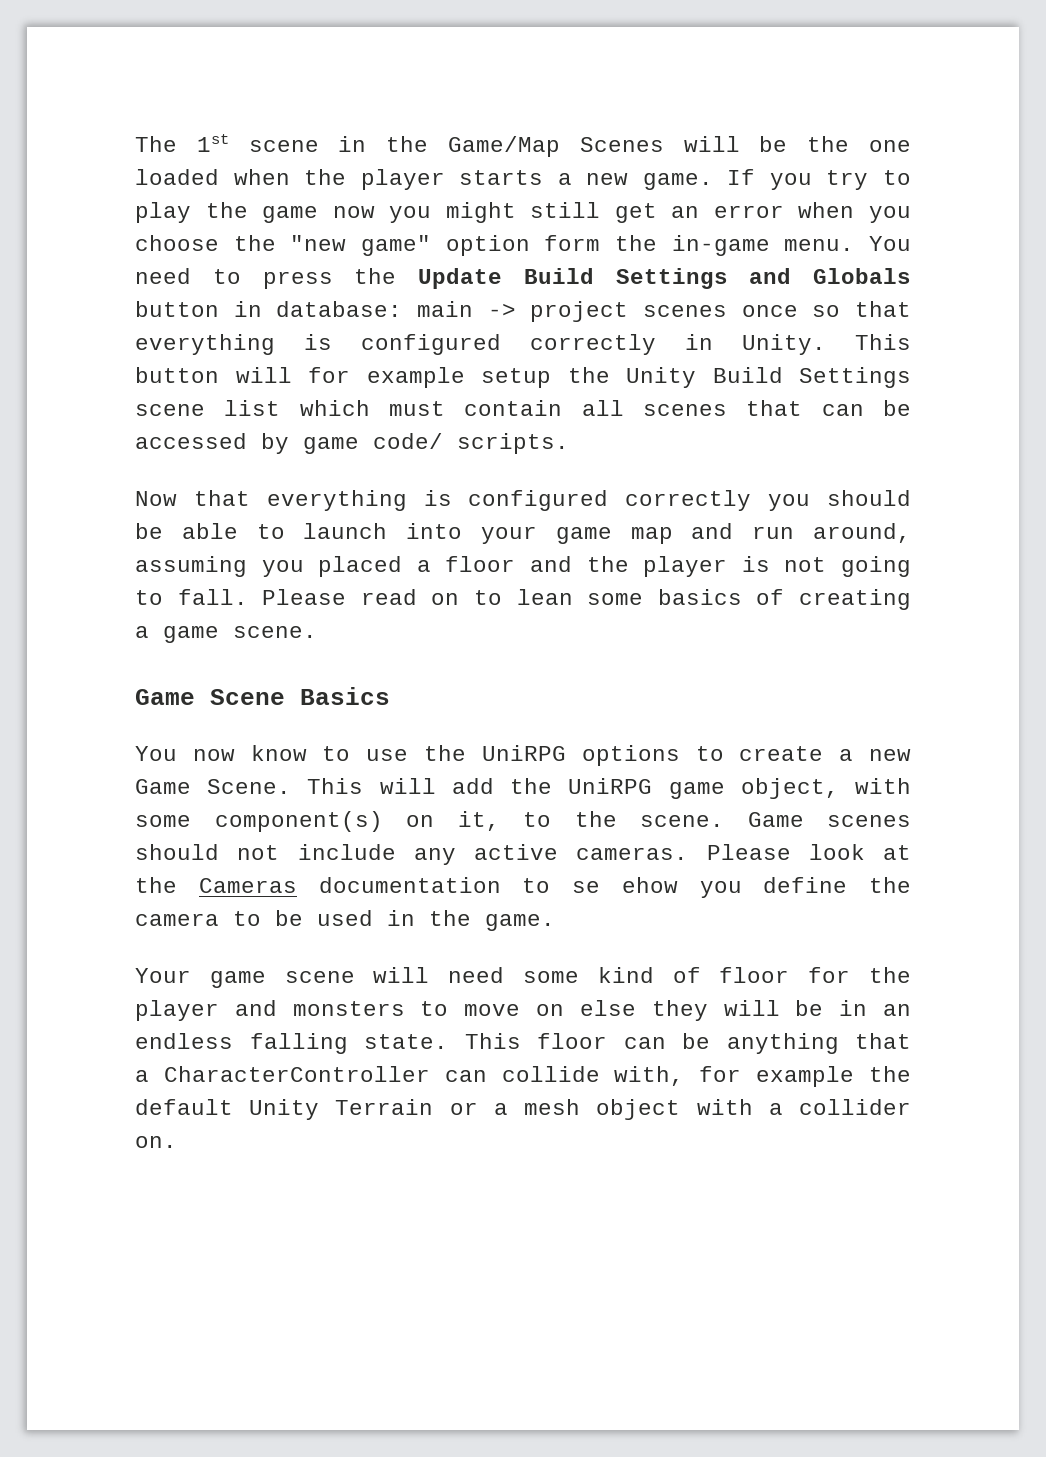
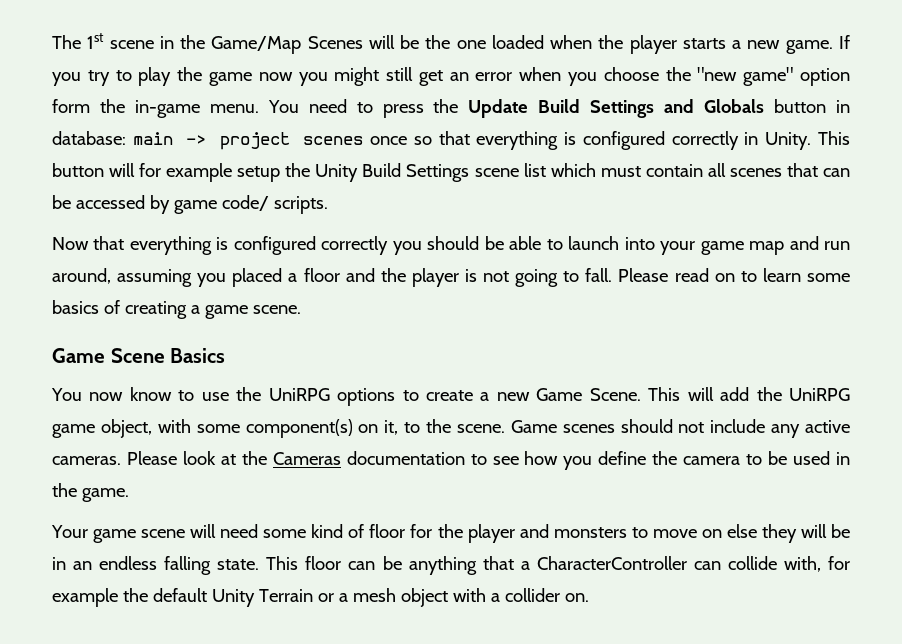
- Please read on to lean some basics of creating a game scene.
+ Please read on to learn some basics of creating a game scene.
- Please look at the Cameras documentation to se ehow you define the camera to be used in the game.
+ Please look at the Cameras documentation to see how you define the camera to be used in the game.

